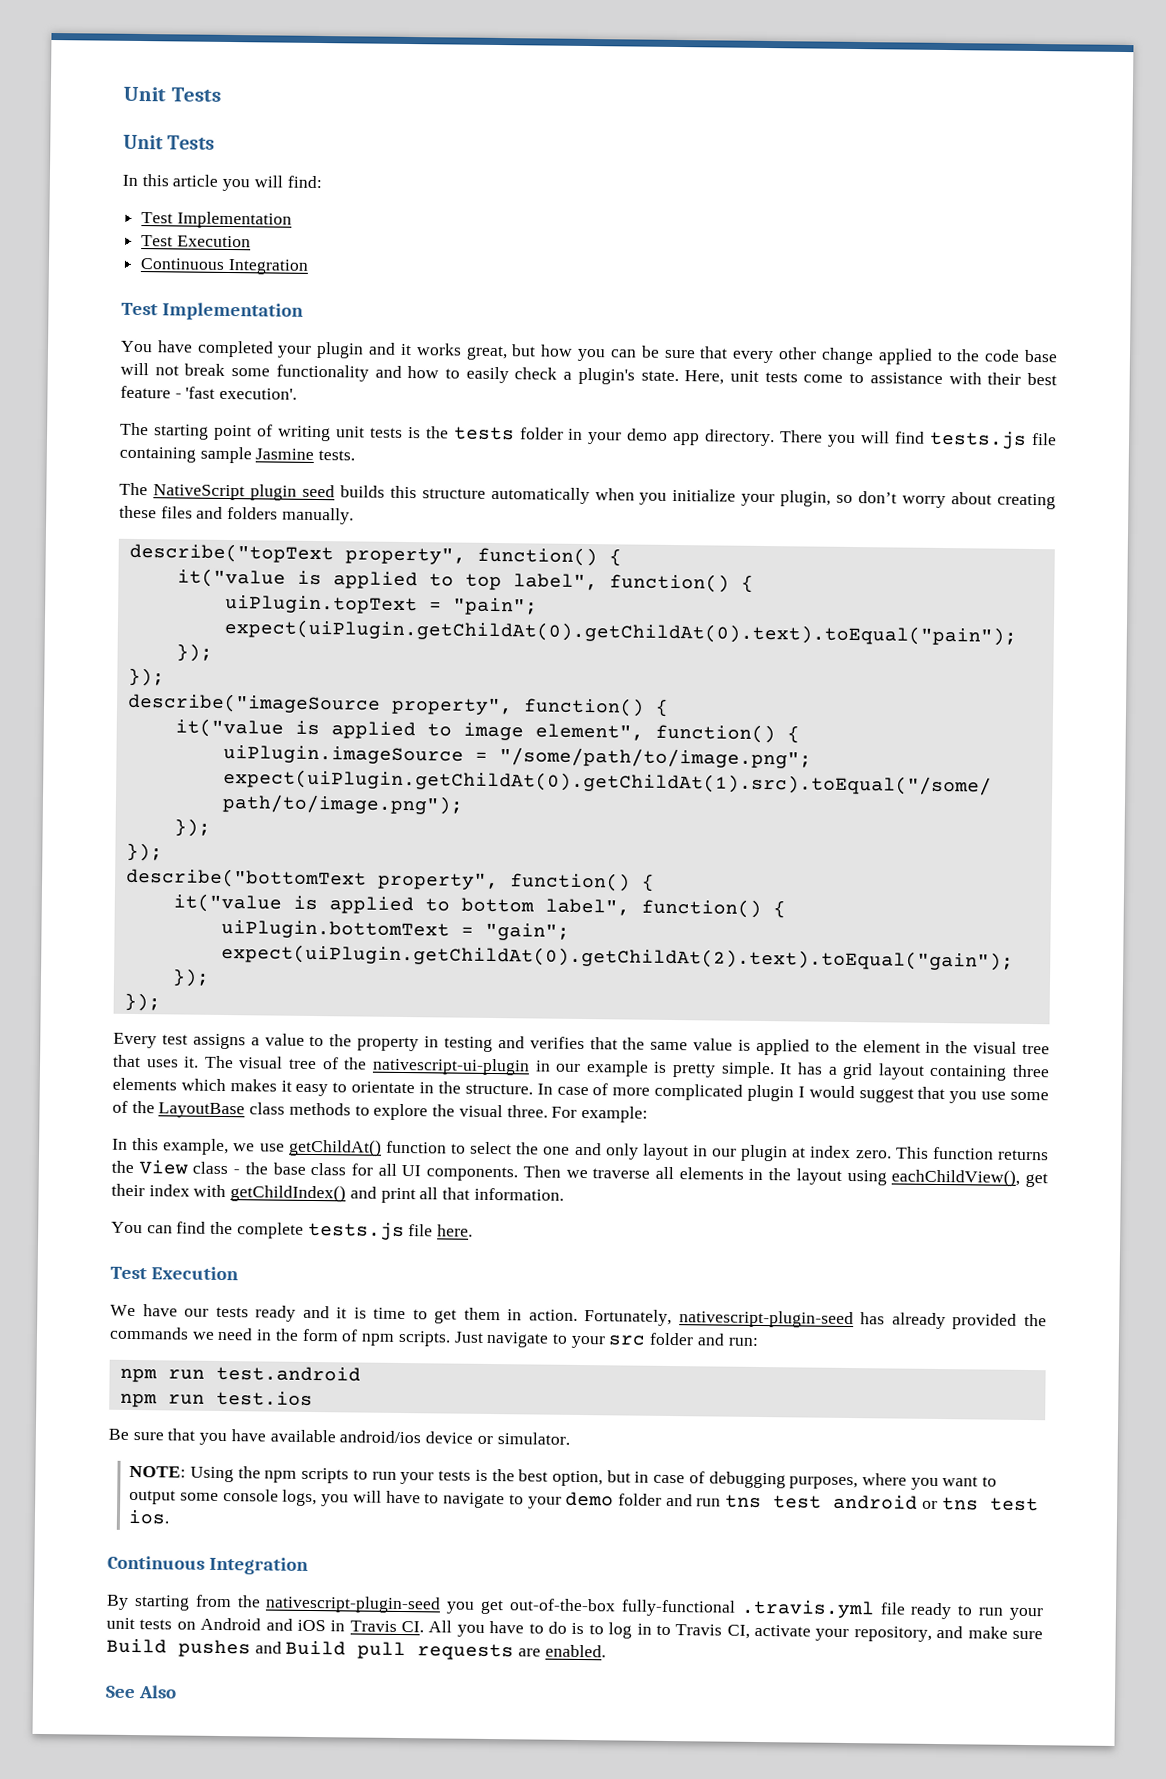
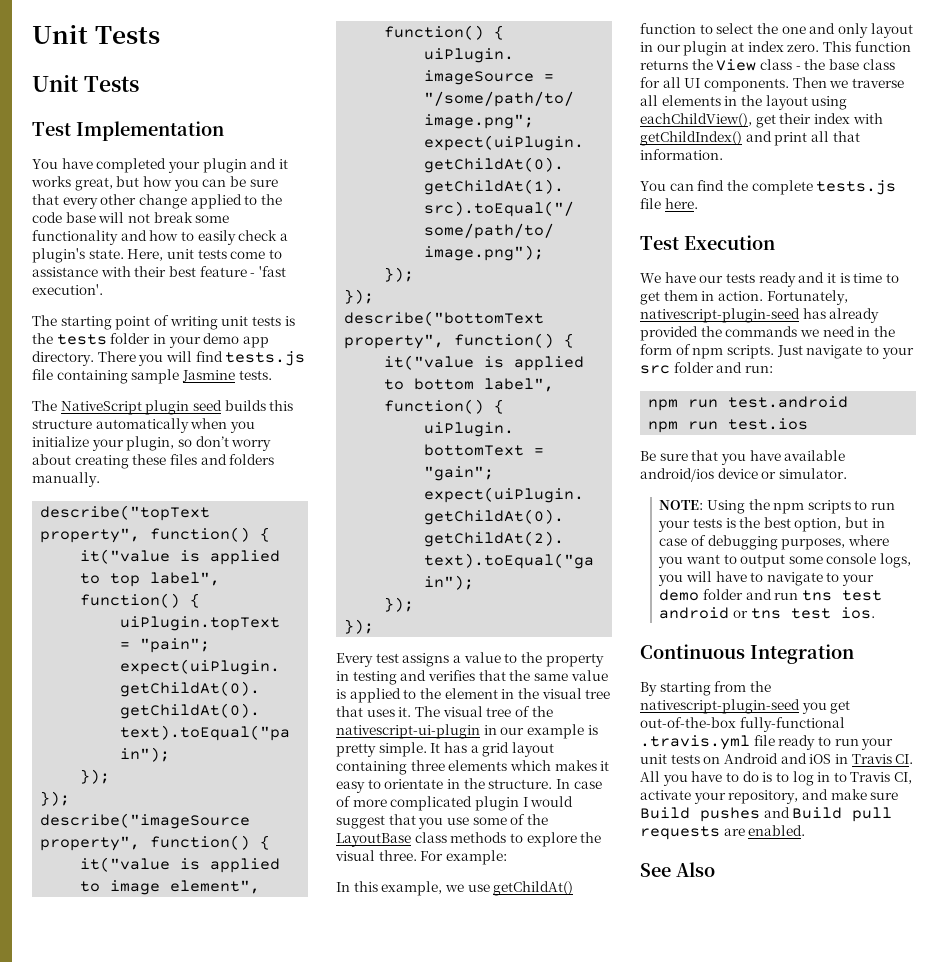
- In this article you will find:
- Test Implementation
- Test Execution
- Continuous Integration

